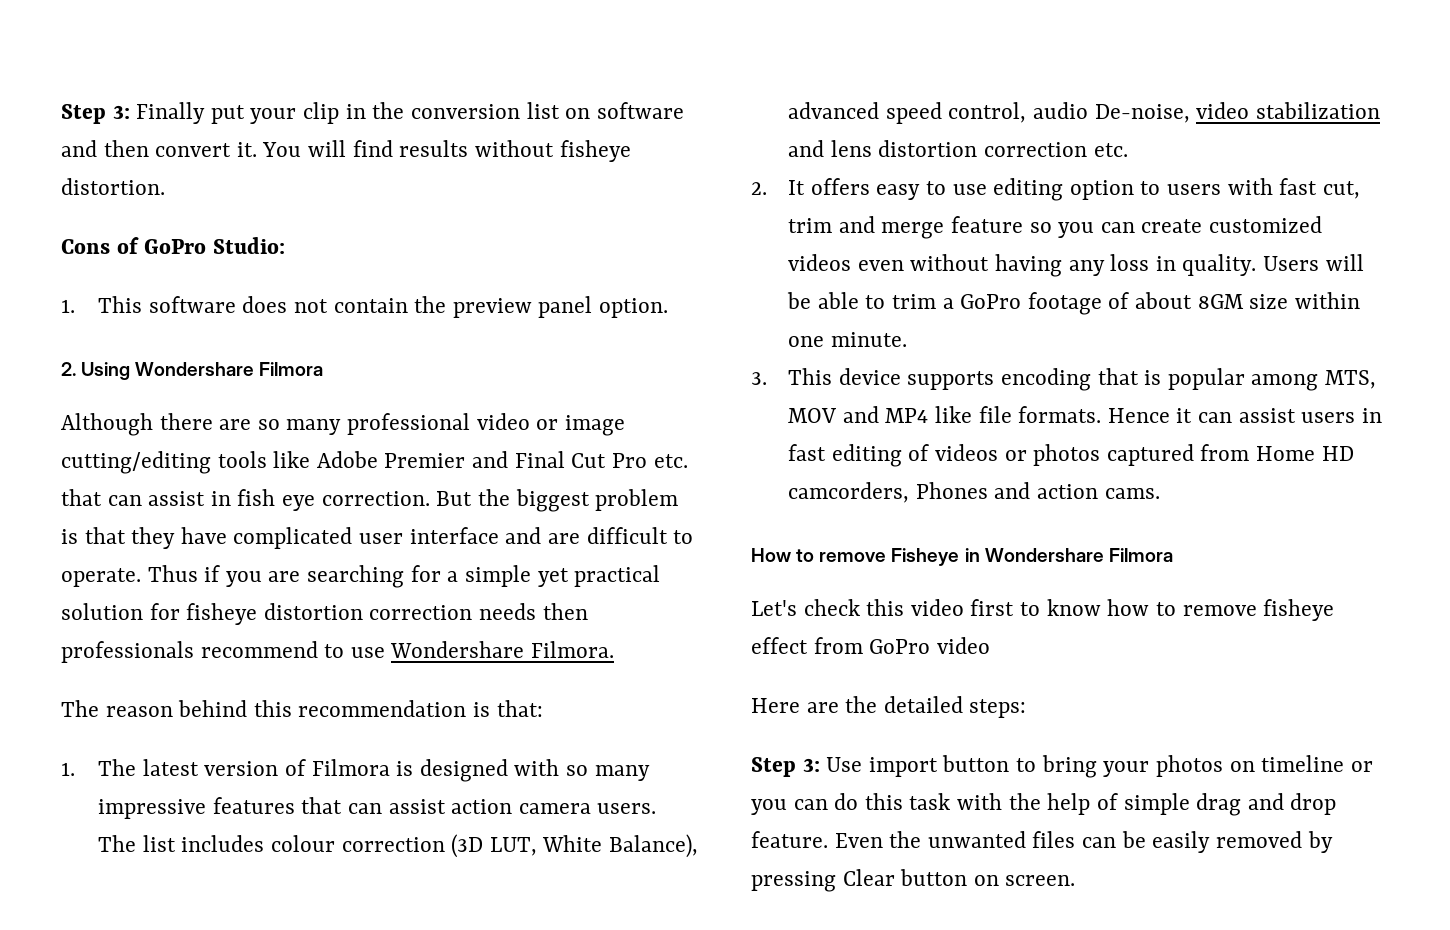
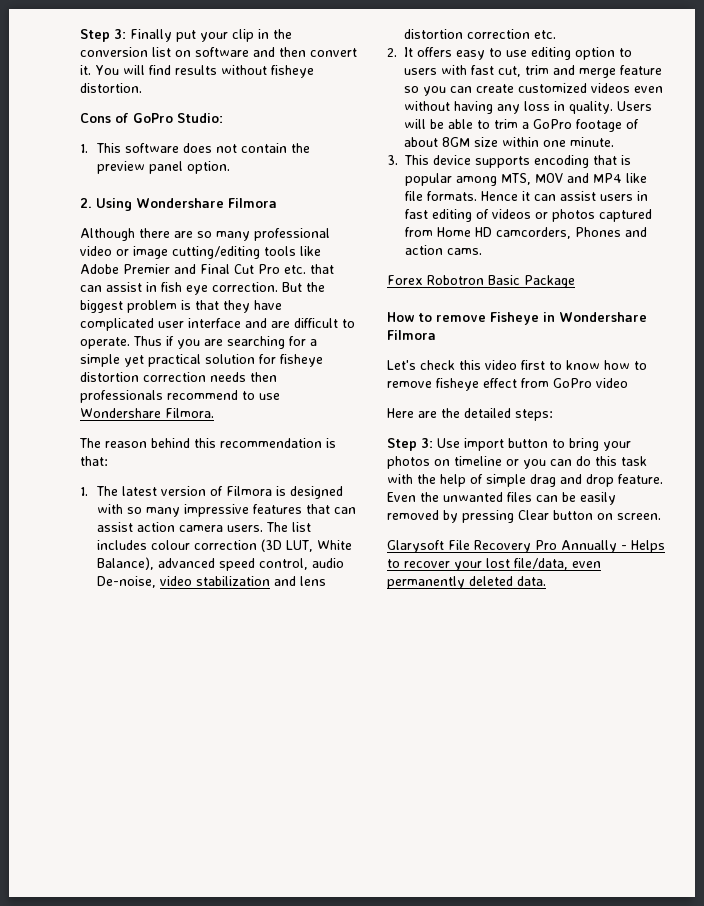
+ Forex Robotron Basic Package
+ Glarysoft File Recovery Pro Annually - Helps to recover your lost file/data, even permanently deleted data.

